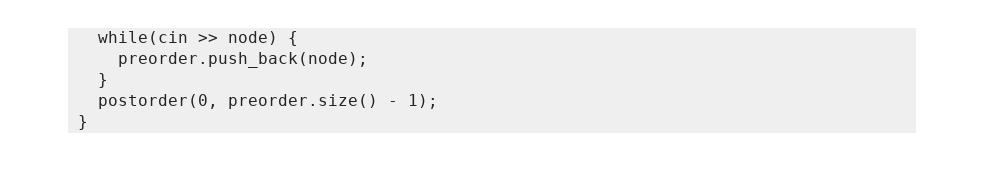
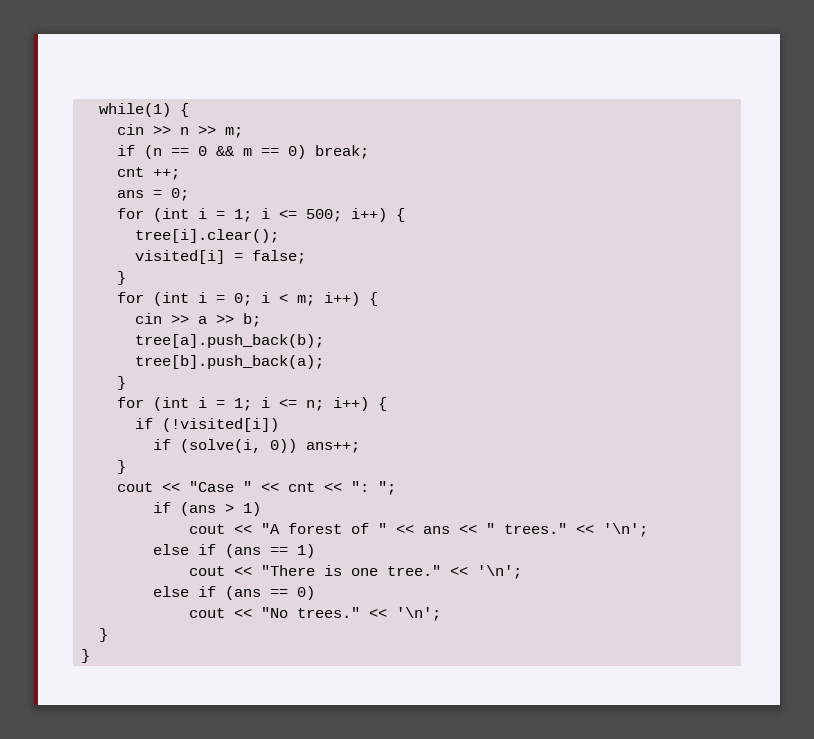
- while(cin >> node) {
- preorder.push_back(node);
+ while(1) {
+ cin >> n >> m;
+ if (n == 0 && m == 0) break;
+ cnt ++;
+ ans = 0;
+ for (int i = 1; i <= 500; i++) {
+ tree[i].clear();
+ visited[i] = false;
  }
- postorder(0, preorder.size() - 1);
+ for (int i = 0; i < m; i++) {
+ cin >> a >> b;
+ tree[a].push_back(b);
+ tree[b].push_back(a);
+ }
+ for (int i = 1; i <= n; i++) {
+ if (!visited[i])
+ if (solve(i, 0)) ans++;
+ }
+ cout << "Case " << cnt << ": ";
+ if (ans > 1)
+ cout << "A forest of " << ans << " trees." << '\n';
+ else if (ans == 1)
+ cout << "There is one tree." << '\n';
+ else if (ans == 0)
+ cout << "No trees." << '\n';
+ }

